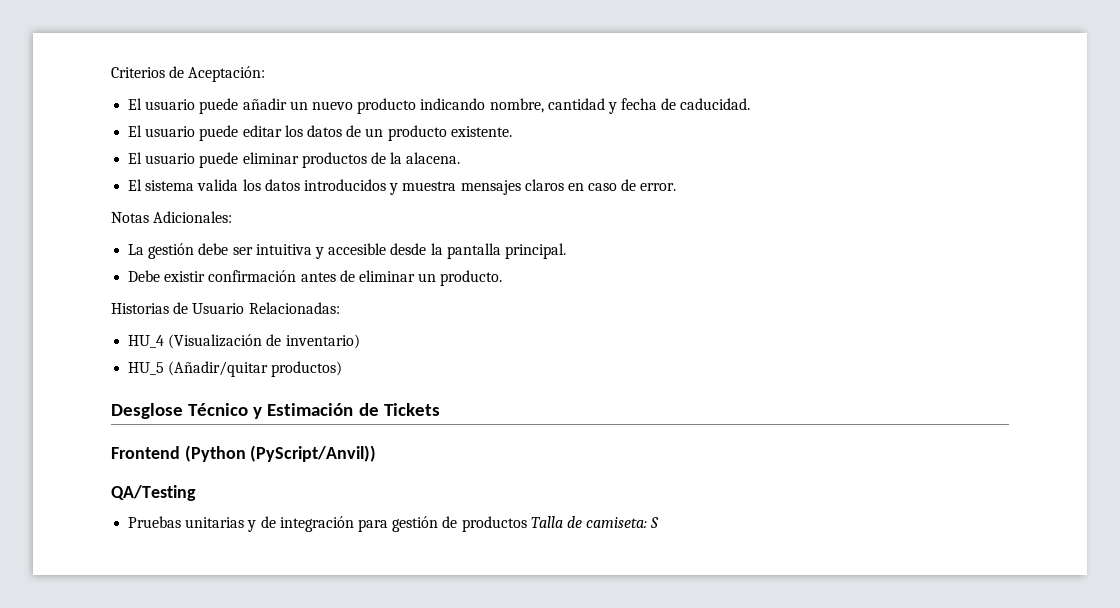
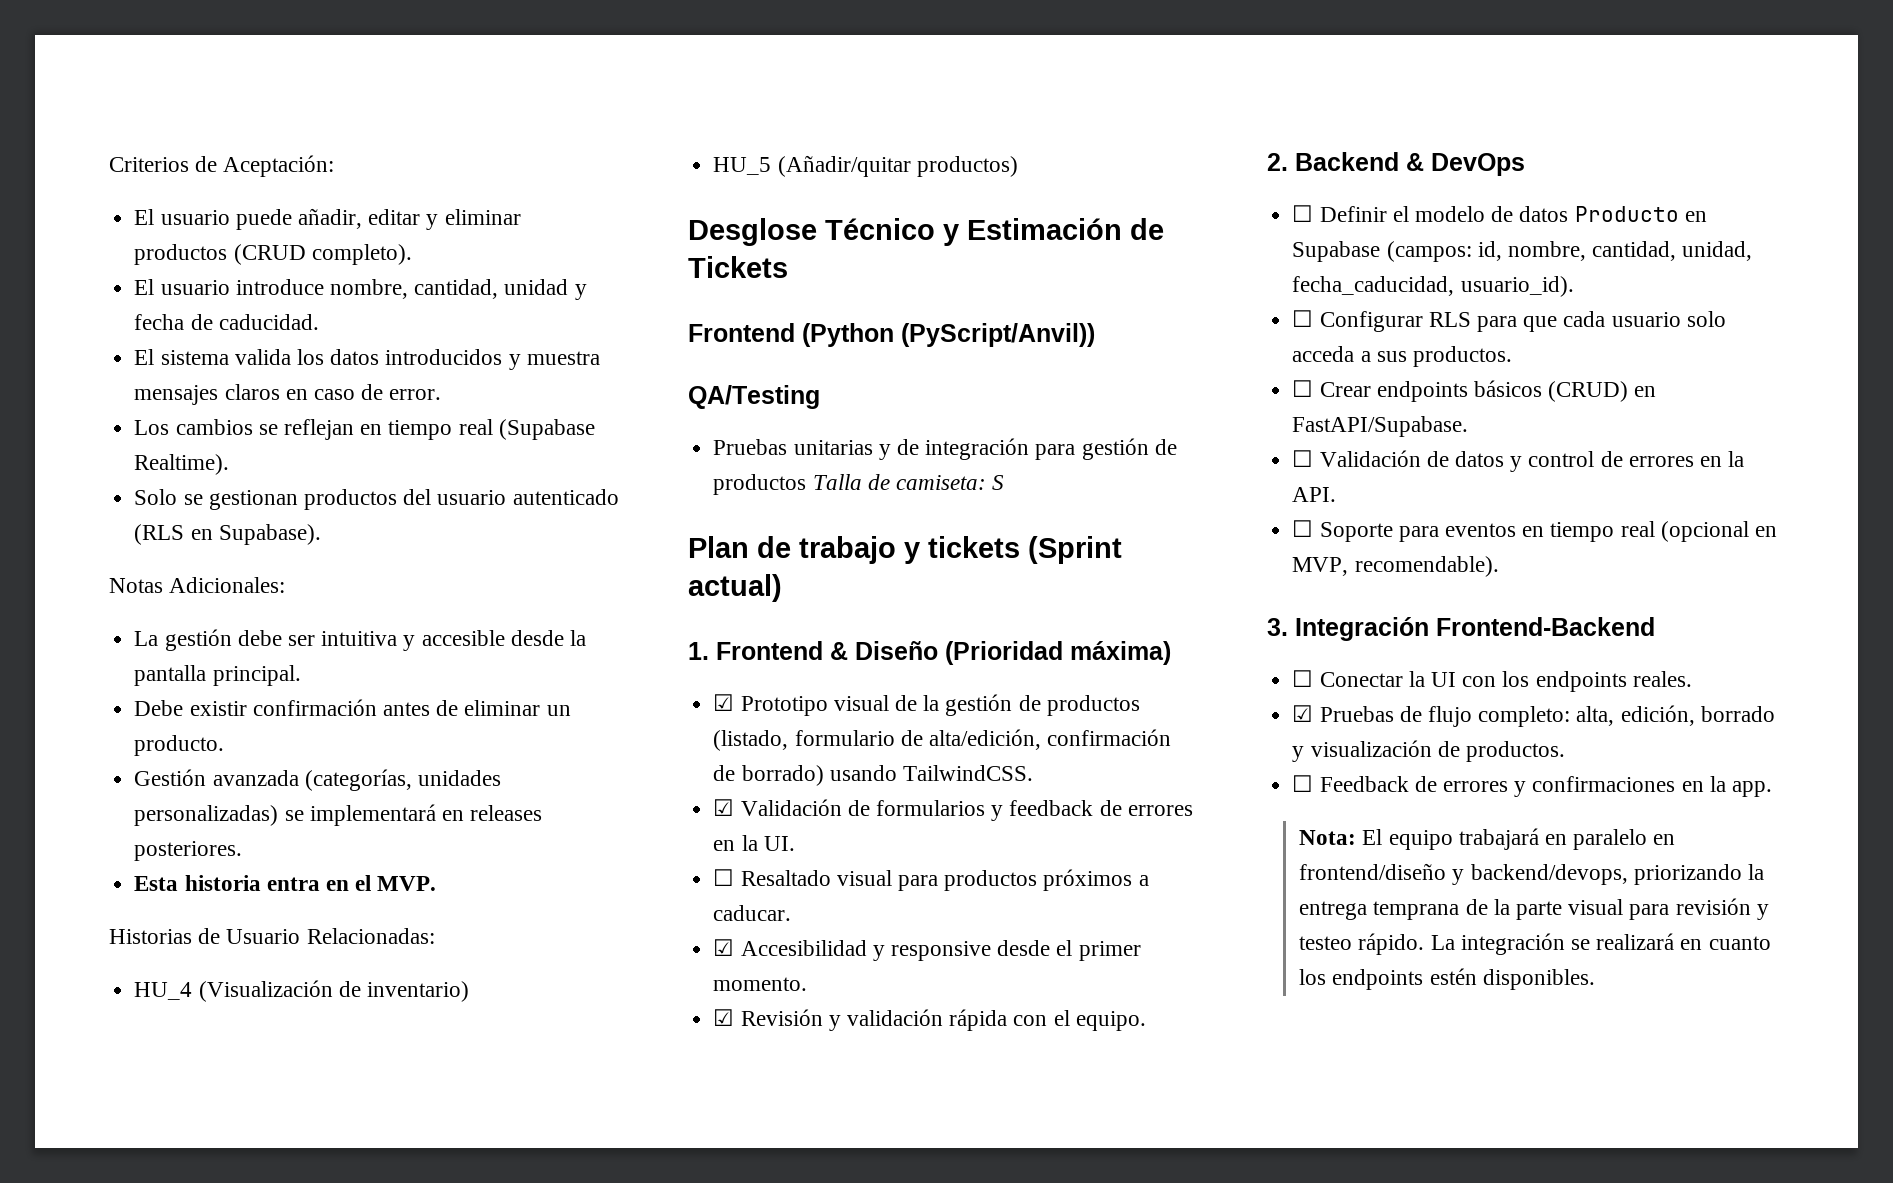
- El usuario puede añadir un nuevo producto indicando nombre, cantidad y fecha de caducidad.
- El usuario puede editar los datos de un producto existente.
- El usuario puede eliminar productos de la alacena.
+ El usuario puede añadir, editar y eliminar productos (CRUD completo).
+ El usuario introduce nombre, cantidad, unidad y fecha de caducidad.
+ Los cambios se reflejan en tiempo real (Supabase Realtime).
+ Solo se gestionan productos del usuario autenticado (RLS en Supabase).
+ Gestión avanzada (categorías, unidades personalizadas) se implementará en releases posteriores.
+ Esta historia entra en el MVP.
+ Plan de trabajo y tickets (Sprint actual)
+ 1. Frontend & Diseño (Prioridad máxima)
+ ☑ Prototipo visual de la gestión de productos (listado, formulario de alta/edición, confirmación de borrado) usando TailwindCSS.
+ ☑ Validación de formularios y feedback de errores en la UI.
+ ☐ Resaltado visual para productos próximos a caducar.
+ ☑ Accesibilidad y responsive desde el primer momento.
+ ☑ Revisión y validación rápida con el equipo.
+ 2. Backend & DevOps
+ ☐ Definir el modelo de datos Producto en Supabase (campos: id, nombre, cantidad, unidad, fecha_caducidad, usuario_id).
+ ☐ Configurar RLS para que cada usuario solo acceda a sus productos.
+ ☐ Crear endpoints básicos (CRUD) en FastAPI/Supabase.
+ ☐ Validación de datos y control de errores en la API.
+ ☐ Soporte para eventos en tiempo real (opcional en MVP, recomendable).
+ 3. Integración Frontend-Backend
+ ☐ Conectar la UI con los endpoints reales.
+ ☑ Pruebas de flujo completo: alta, edición, borrado y visualización de productos.
+ ☐ Feedback de errores y confirmaciones en la app.
+ Nota: El equipo trabajará en paralelo en frontend/diseño y backend/devops, priorizando la entrega temprana de la parte visual para revisión y testeo rápido. La integración se realizará en cuanto los endpoints estén disponibles.

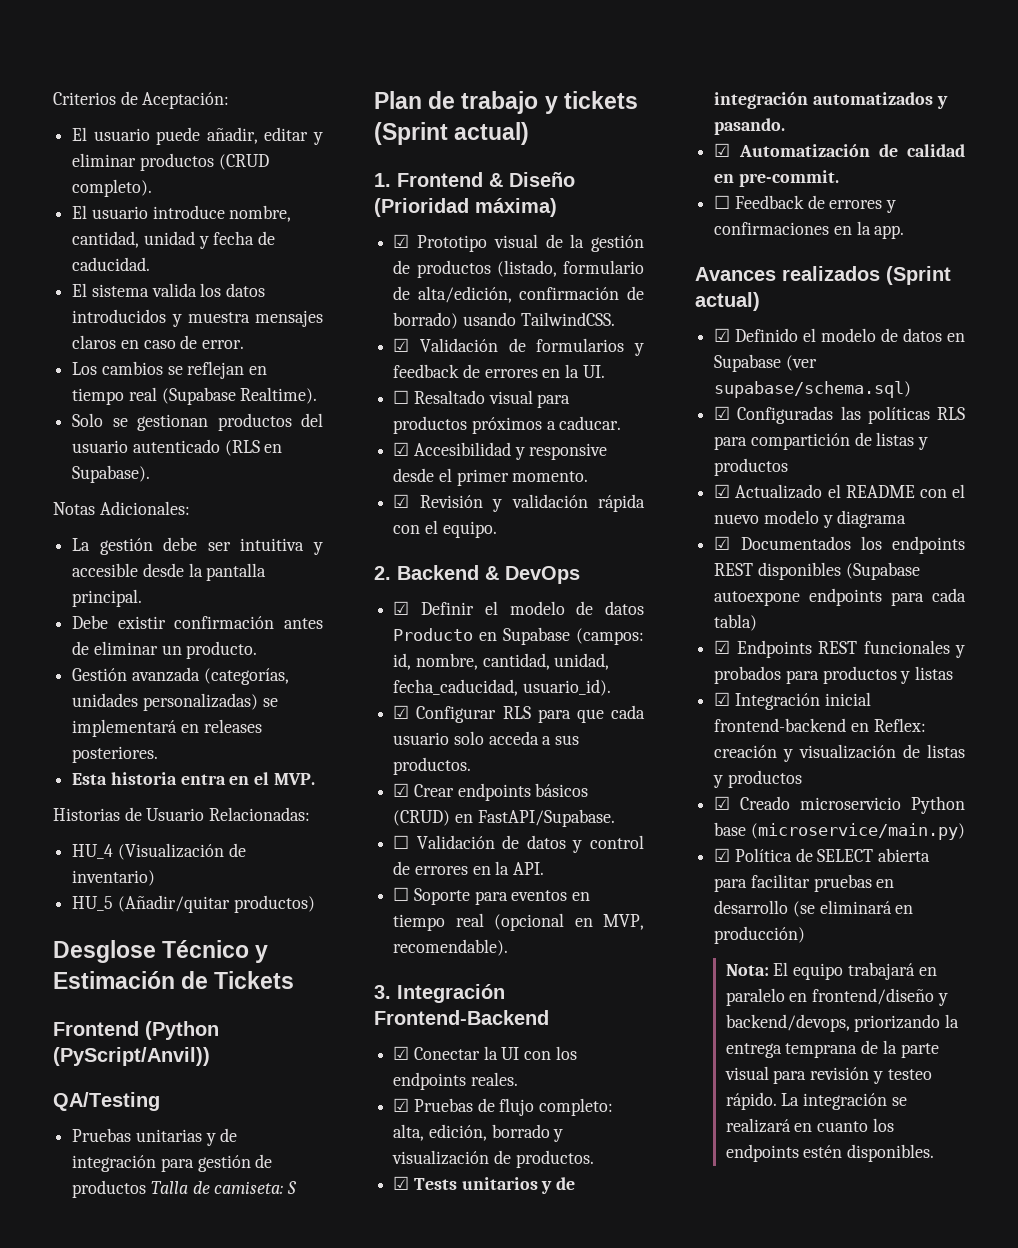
- ☐ Definir el modelo de datos Producto en Supabase (campos: id, nombre, cantidad, unidad, fecha_caducidad, usuario_id).
+ ☑ Definir el modelo de datos Producto en Supabase (campos: id, nombre, cantidad, unidad, fecha_caducidad, usuario_id).
- ☐ Configurar RLS para que cada usuario solo acceda a sus productos.
+ ☑ Configurar RLS para que cada usuario solo acceda a sus productos.
- ☐ Crear endpoints básicos (CRUD) en FastAPI/Supabase.
+ ☑ Crear endpoints básicos (CRUD) en FastAPI/Supabase.
- ☐ Conectar la UI con los endpoints reales.
+ ☑ Conectar la UI con los endpoints reales.
+ ☑ Tests unitarios y de integración automatizados y pasando.
+ ☑ Automatización de calidad en pre-commit.
+ Avances realizados (Sprint actual)
+ ☑ Definido el modelo de datos en Supabase (ver supabase/schema.sql)
+ ☑ Configuradas las políticas RLS para compartición de listas y productos
+ ☑ Actualizado el README con el nuevo modelo y diagrama
+ ☑ Documentados los endpoints REST disponibles (Supabase autoexpone endpoints para cada tabla)
+ ☑ Endpoints REST funcionales y probados para productos y listas
+ ☑ Integración inicial frontend-backend en Reflex: creación y visualización de listas y productos
+ ☑ Creado microservicio Python base (microservice/main.py)
+ ☑ Política de SELECT abierta para facilitar pruebas en desarrollo (se eliminará en producción)

